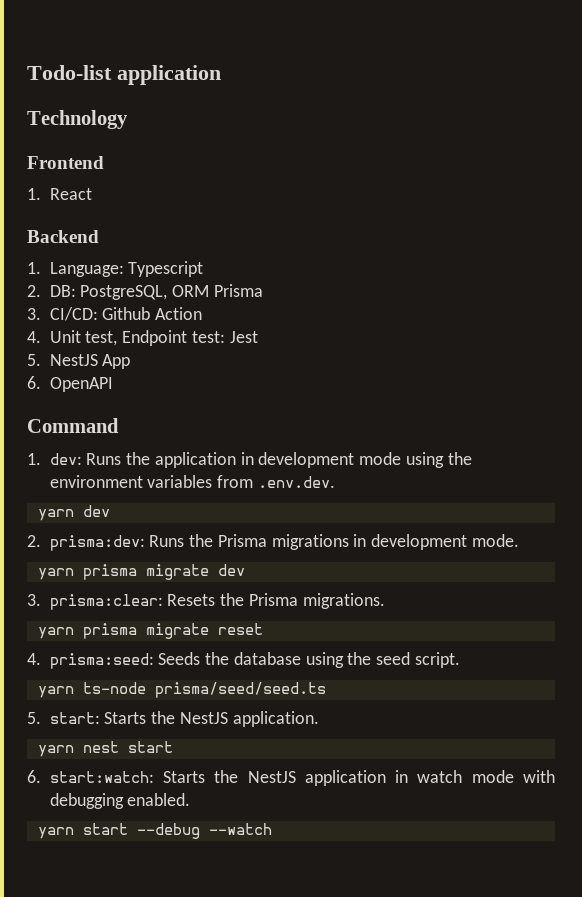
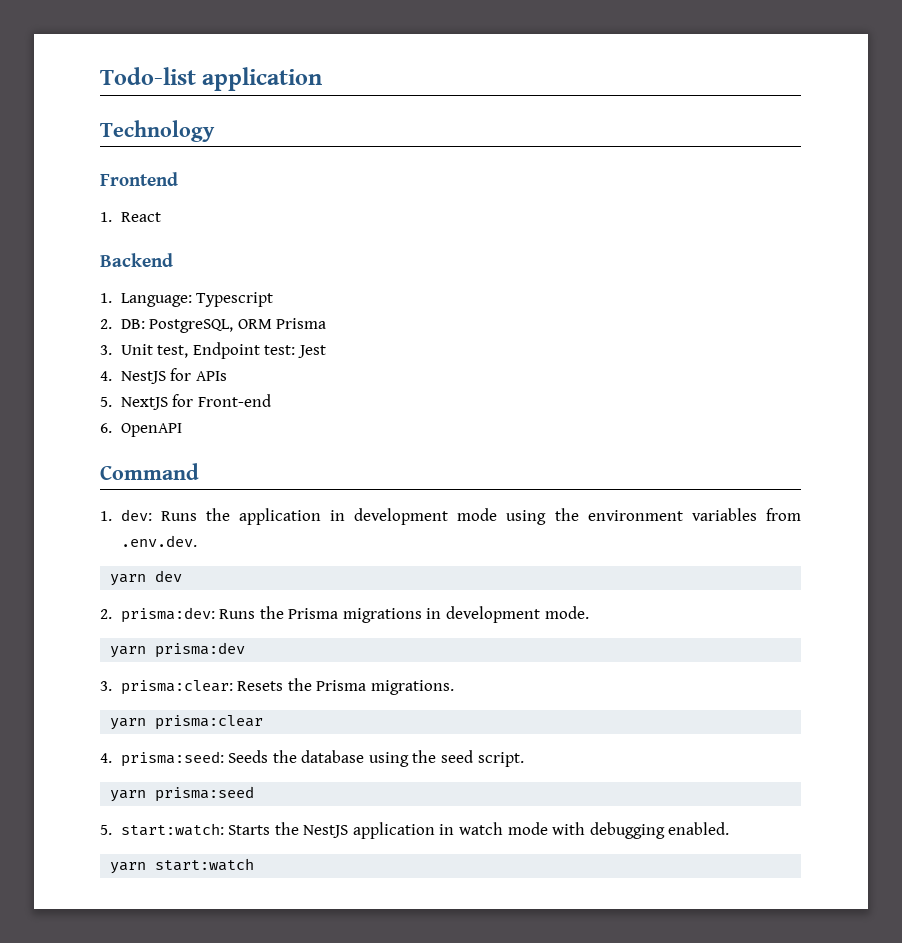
- 3. CI/CD: Github Action
- 4. Unit test, Endpoint test: Jest
+ 3. Unit test, Endpoint test: Jest
- 5. NestJS App
+ 4. NestJS for APIs
+ 5. NextJS for Front-end
- yarn prisma migrate dev
+ yarn prisma:dev
- yarn prisma migrate reset
+ yarn prisma:clear
- yarn ts-node prisma/seed/seed.ts
- 5. start: Starts the NestJS application.
- yarn nest start
- 6. start:watch: Starts the NestJS application in watch mode with debugging enabled.
+ yarn prisma:seed
+ 5. start:watch: Starts the NestJS application in watch mode with debugging enabled.
- yarn start --debug --watch
+ yarn start:watch

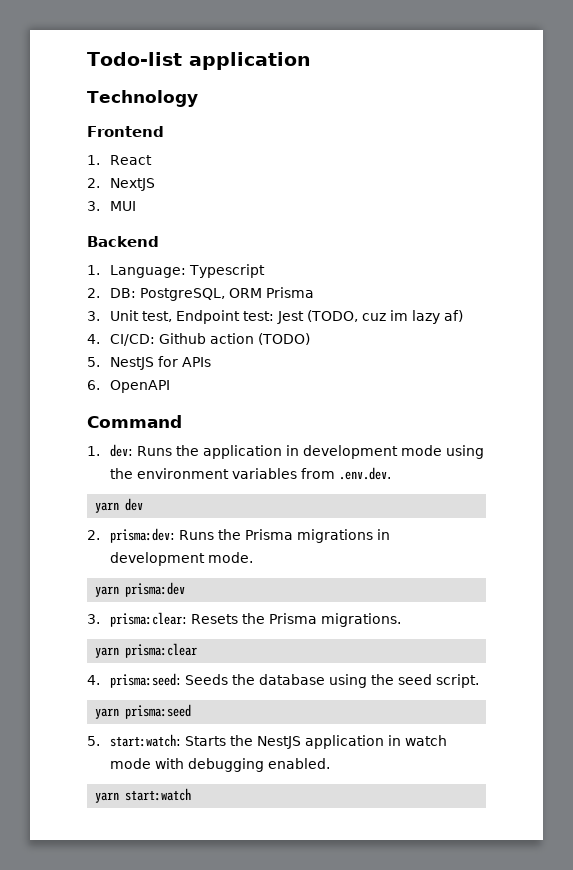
+ 2. NextJS
+ 3. MUI
- 3. Unit test, Endpoint test: Jest
- 4. NestJS for APIs
+ 3. Unit test, Endpoint test: Jest (TODO, cuz im lazy af)
+ 4. CI/CD: Github action (TODO)
+ 5. NestJS for APIs
- 5. NextJS for Front-end

